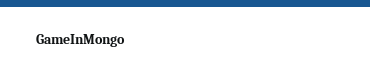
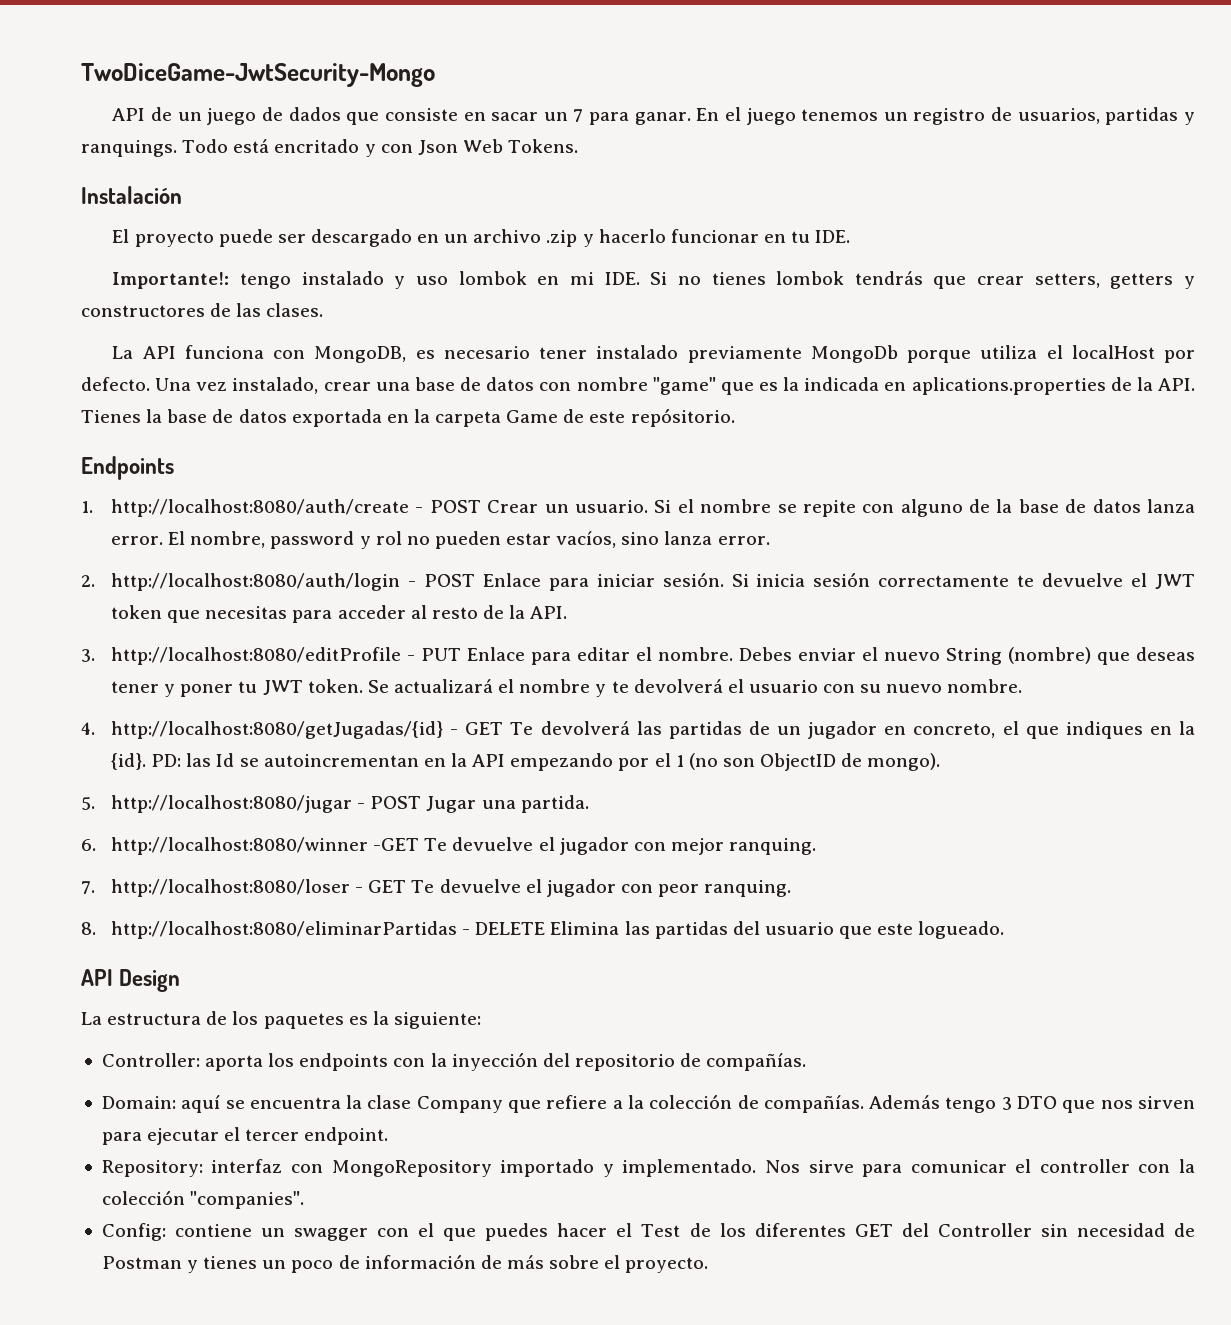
- GameInMongo
+ TwoDiceGame-JwtSecurity-Mongo
+ API de un juego de dados que consiste en sacar un 7 para ganar. En el juego tenemos un registro de usuarios, partidas y ranquings. Todo está encritado y con Json Web Tokens.
+ Instalación
+ El proyecto puede ser descargado en un archivo .zip y hacerlo funcionar en tu IDE.
+ Importante!: tengo instalado y uso lombok en mi IDE. Si no tienes lombok tendrás que crear setters, getters y constructores de las clases.
+ La API funciona con MongoDB, es necesario tener instalado previamente MongoDb porque utiliza el localHost por defecto. Una vez instalado, crear una base de datos con nombre "game" que es la indicada en aplications.properties de la API. Tienes la base de datos exportada en la carpeta Game de este repósitorio.
+ Endpoints
+ 1. http://localhost:8080/auth/create - POST Crear un usuario. Si el nombre se repite con alguno de la base de datos lanza error. El nombre, password y rol no pueden estar vacíos, sino lanza error.
+ 2. http://localhost:8080/auth/login - POST Enlace para iniciar sesión. Si inicia sesión correctamente te devuelve el JWT token que necesitas para acceder al resto de la API.
+ 3. http://localhost:8080/editProfile - PUT Enlace para editar el nombre. Debes enviar el nuevo String (nombre) que deseas tener y poner tu JWT token. Se actualizará el nombre y te devolverá el usuario con su nuevo nombre.
+ 4. http://localhost:8080/getJugadas/{id} - GET Te devolverá las partidas de un jugador en concreto, el que indiques en la {id}. PD: las Id se autoincrementan en la API empezando por el 1 (no son ObjectID de mongo).
+ 5. http://localhost:8080/jugar - POST Jugar una partida.
+ 6. http://localhost:8080/winner -GET Te devuelve el jugador con mejor ranquing.
+ 7. http://localhost:8080/loser - GET Te devuelve el jugador con peor ranquing.
+ 8. http://localhost:8080/eliminarPartidas - DELETE Elimina las partidas del usuario que este logueado.
+ API Design
+ La estructura de los paquetes es la siguiente:
+ Controller: aporta los endpoints con la inyección del repositorio de compañías.
+ Domain: aquí se encuentra la clase Company que refiere a la colección de compañías. Además tengo 3 DTO que nos sirven para ejecutar el tercer endpoint.
+ Repository: interfaz con MongoRepository importado y implementado. Nos sirve para comunicar el controller con la colección "companies".
+ Config: contiene un swagger con el que puedes hacer el Test de los diferentes GET del Controller sin necesidad de Postman y tienes un poco de información de más sobre el proyecto.

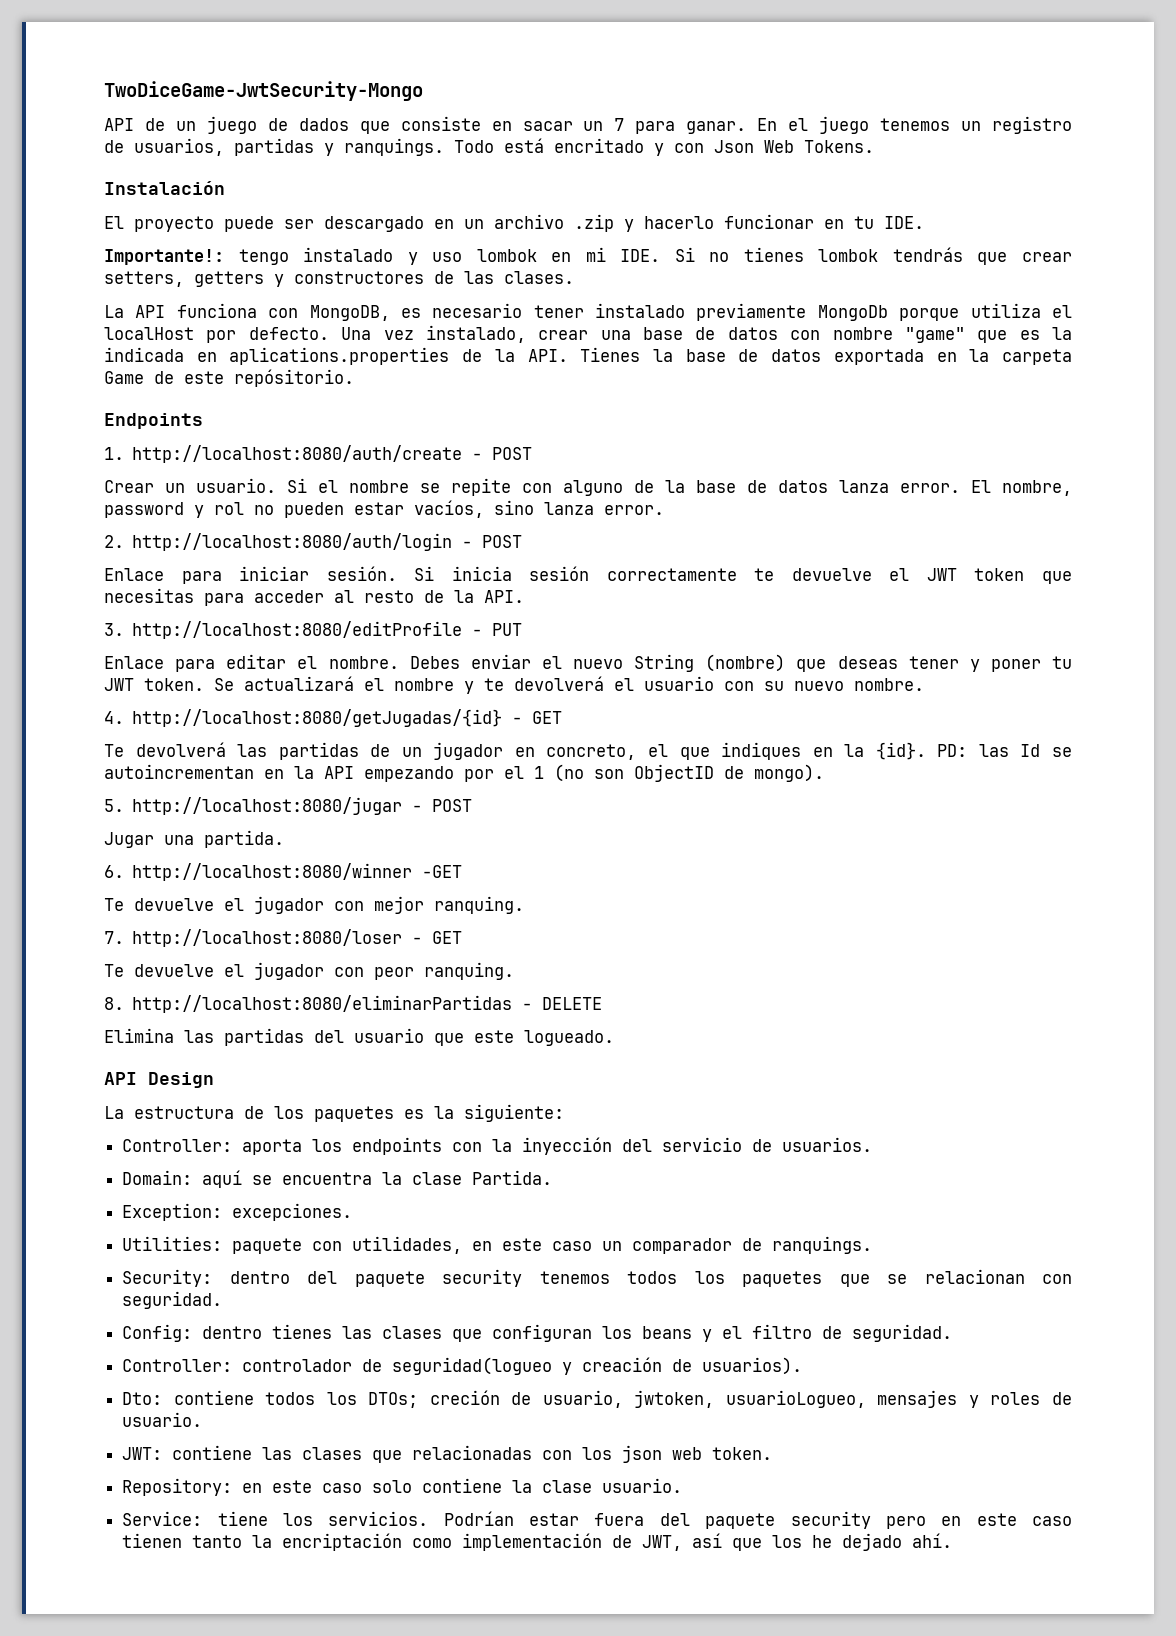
- 1. http://localhost:8080/auth/create - POST Crear un usuario.
+ 1. http://localhost:8080/auth/create - POST
+ Crear un usuario.
- 2. http://localhost:8080/auth/login - POST Enlace para iniciar sesión.
+ 2. http://localhost:8080/auth/login - POST
+ Enlace para iniciar sesión.
- 3. http://localhost:8080/editProfile - PUT Enlace para editar el nombre.
+ 3. http://localhost:8080/editProfile - PUT
+ Enlace para editar el nombre.
- 4. http://localhost:8080/getJugadas/{id} - GET Te devolverá las partidas de un jugador en concreto, el que indiques en la {id}.
+ 4. http://localhost:8080/getJugadas/{id} - GET
+ Te devolverá las partidas de un jugador en concreto, el que indiques en la {id}.
- 5. http://localhost:8080/jugar - POST Jugar una partida.
+ 5. http://localhost:8080/jugar - POST
+ Jugar una partida.
- 6. http://localhost:8080/winner -GET Te devuelve el jugador con mejor ranquing.
+ 6. http://localhost:8080/winner -GET
+ Te devuelve el jugador con mejor ranquing.
- 7. http://localhost:8080/loser - GET Te devuelve el jugador con peor ranquing.
+ 7. http://localhost:8080/loser - GET
+ Te devuelve el jugador con peor ranquing.
- 8. http://localhost:8080/eliminarPartidas - DELETE Elimina las partidas del usuario que este logueado.
+ 8. http://localhost:8080/eliminarPartidas - DELETE
+ Elimina las partidas del usuario que este logueado.
- Controller: aporta los endpoints con la inyección del repositorio de compañías.
+ Controller: aporta los endpoints con la inyección del servicio de usuarios.
- Domain: aquí se encuentra la clase Company que refiere a la colección de compañías. Además tengo 3 DTO que nos sirven para ejecutar el tercer endpoint.
- Repository: interfaz con MongoRepository importado y implementado. Nos sirve para comunicar el controller con la colección "companies".
- Config: contiene un swagger con el que puedes hacer el Test de los diferentes GET del Controller sin necesidad de Postman y tienes un poco de información de más sobre el proyecto.
+ Domain: aquí se encuentra la clase Partida.
+ Exception: excepciones.
+ Utilities: paquete con utilidades, en este caso un comparador de ranquings.
+ Security: dentro del paquete security tenemos todos los paquetes que se relacionan con seguridad.
+ Config: dentro tienes las clases que configuran los beans y el filtro de seguridad.
+ Controller: controlador de seguridad(logueo y creación de usuarios).
+ Dto: contiene todos los DTOs; creción de usuario, jwtoken, usuarioLogueo, mensajes y roles de usuario.
+ JWT: contiene las clases que relacionadas con los json web token.
+ Repository: en este caso solo contiene la clase usuario.
+ Service: tiene los servicios. Podrían estar fuera del paquete security pero en este caso tienen tanto la encriptación como implementación de JWT, así que los he dejado ahí.

